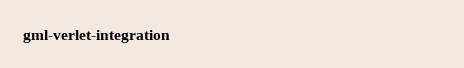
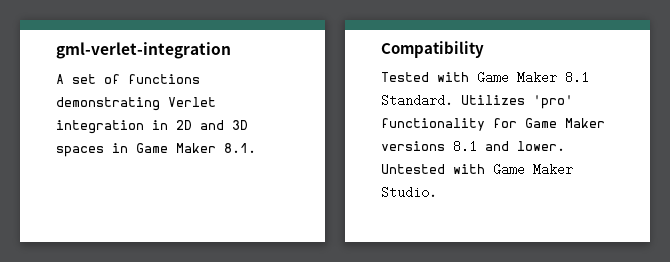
+ A set of functions demonstrating Verlet integration in 2D and 3D spaces in Game Maker 8.1.
+ Compatibility
+ Tested with Game Maker 8.1 Standard. Utilizes 'pro' functionality for Game Maker versions 8.1 and lower. Untested with Game Maker Studio.

